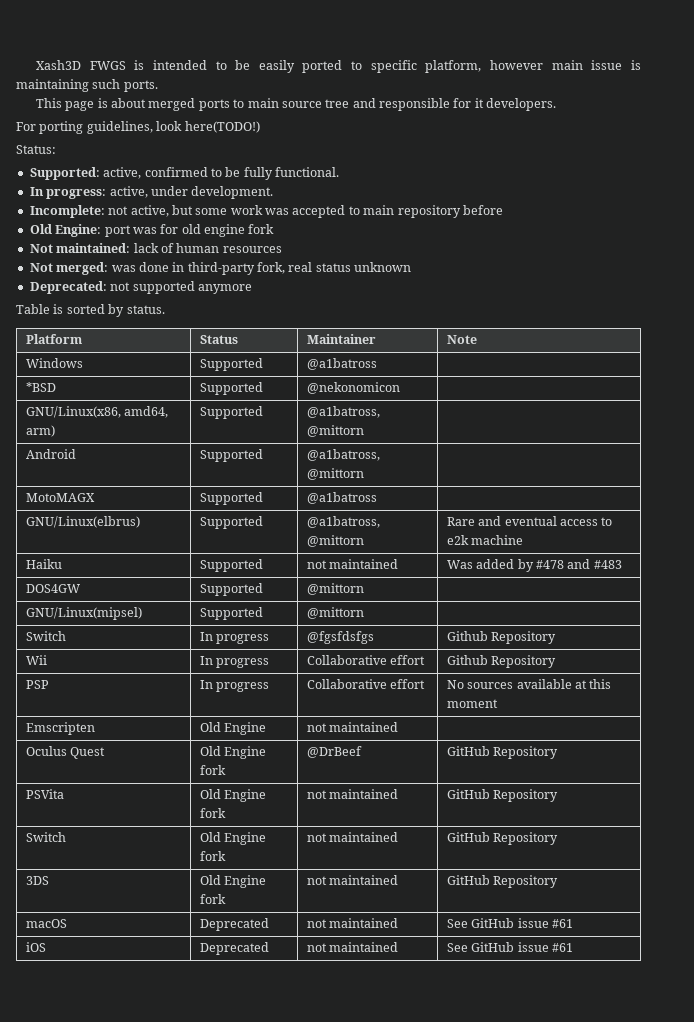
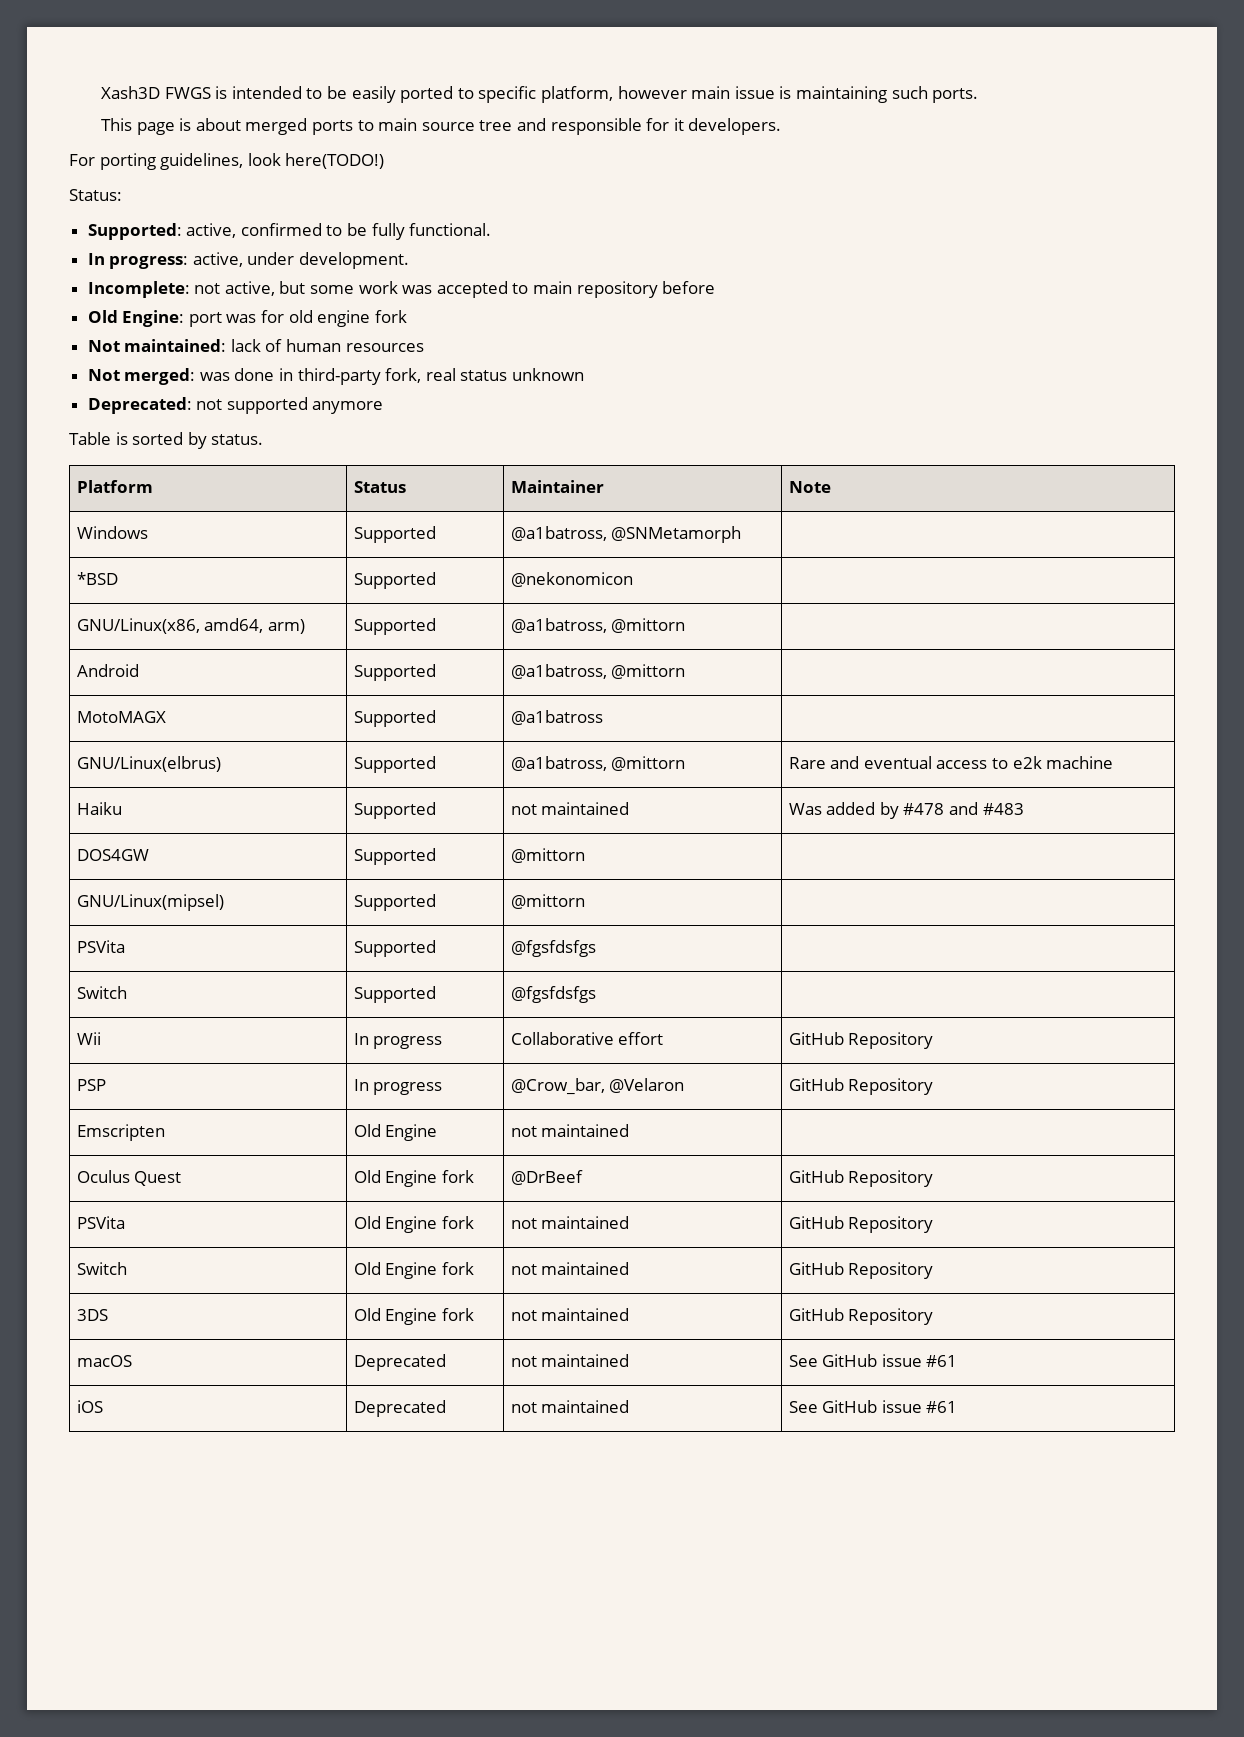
- Windows | Supported | @a1batross |
+ Windows | Supported | @a1batross, @SNMetamorph |
- Switch | In progress | @fgsfdsfgs | Github Repository
+ PSVita | Supported | @fgsfdsfgs |
+ Switch | Supported | @fgsfdsfgs |
- Wii | In progress | Collaborative effort | Github Repository
+ Wii | In progress | Collaborative effort | GitHub Repository
- PSP | In progress | Collaborative effort | No sources available at this moment
+ PSP | In progress | @Crow_bar, @Velaron | GitHub Repository

